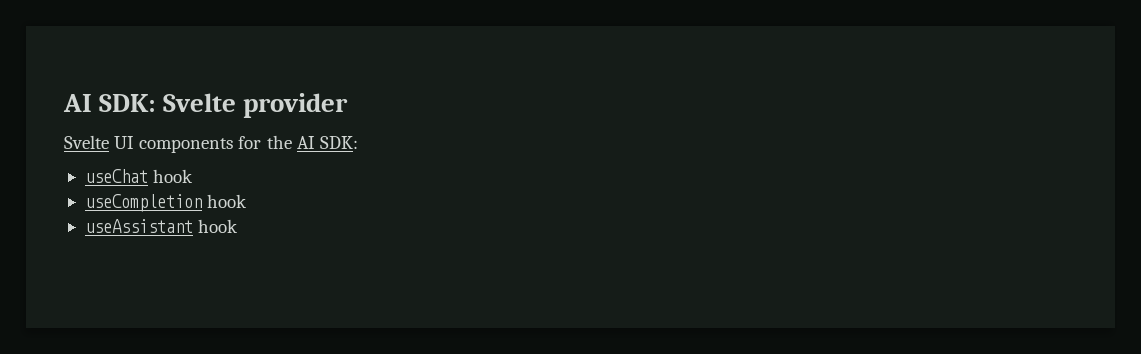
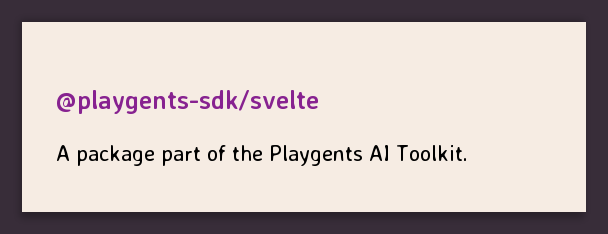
- AI SDK: Svelte provider
- Svelte UI components for the AI SDK:
- useChat hook
- useCompletion hook
- useAssistant hook
+ @playgents-sdk/svelte
+ A package part of the Playgents AI Toolkit.

